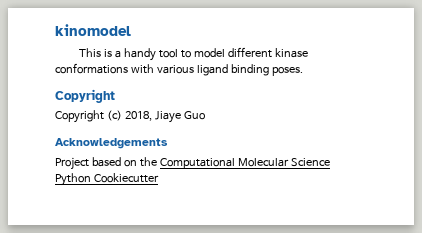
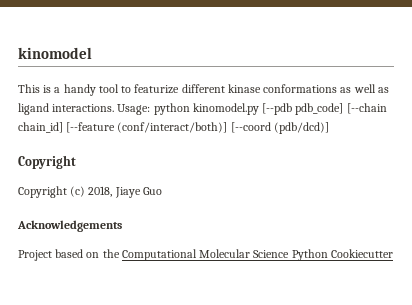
- This is a handy tool to model different kinase conformations with various ligand binding poses.
+ This is a handy tool to featurize different kinase conformations as well as ligand interactions. Usage: python kinomodel.py [--pdb pdb_code] [--chain chain_id] [--feature (conf/interact/both)] [--coord (pdb/dcd)]

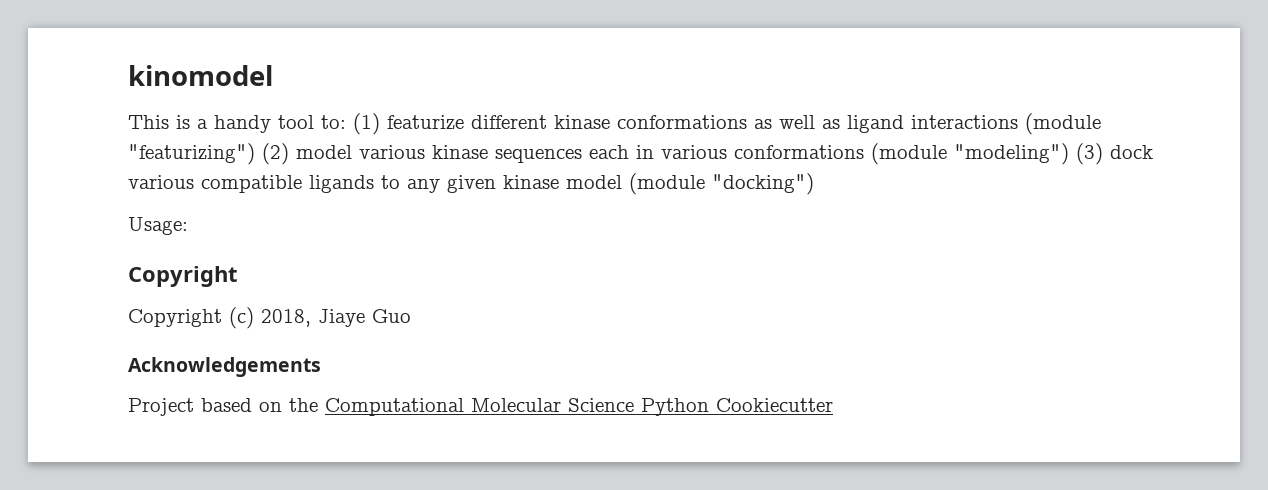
- This is a handy tool to featurize different kinase conformations as well as ligand interactions. Usage: python kinomodel.py [--pdb pdb_code] [--chain chain_id] [--feature (conf/interact/both)] [--coord (pdb/dcd)]
+ This is a handy tool to: (1) featurize different kinase conformations as well as ligand interactions (module "featurizing") (2) model various kinase sequences each in various conformations (module "modeling") (3) dock various compatible ligands to any given kinase model (module "docking")
+ Usage:

